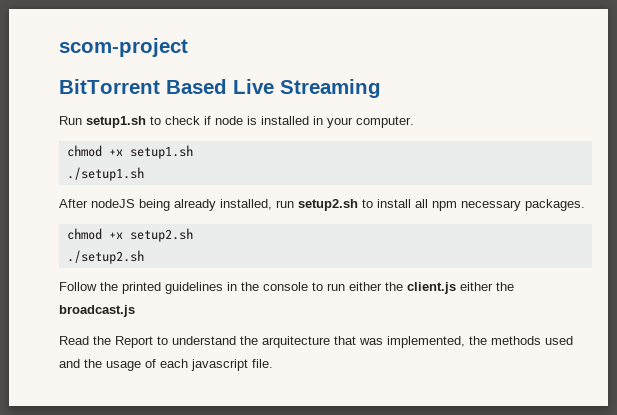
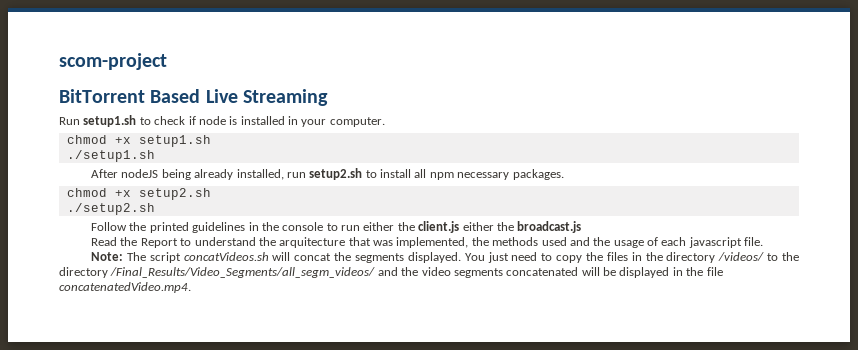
+ Note: The script concatVideos.sh will concat the segments displayed. You just need to copy the files in the directory /videos/ to the directory /Final_Results/Video_Segments/all_segm_videos/ and the video segments concatenated will be displayed in the file concatenatedVideo.mp4.

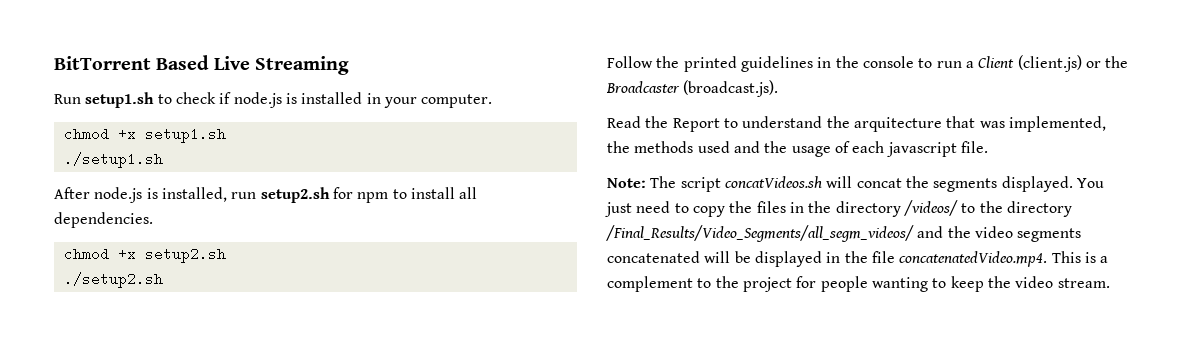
- scom-project
- Run setup1.sh to check if node is installed in your computer.
+ Run setup1.sh to check if node.js is installed in your computer.
- After nodeJS being already installed, run setup2.sh to install all npm necessary packages.
+ After node.js is installed, run setup2.sh for npm to install all dependencies.
- Follow the printed guidelines in the console to run either the client.js either the broadcast.js
+ Follow the printed guidelines in the console to run a Client (client.js) or the Broadcaster (broadcast.js).
- You just need to copy the files in the directory /videos/ to the directory /Final_Results/Video_Segments/all_segm_videos/ and the video segments concatenated will be displayed in the file concatenatedVideo.mp4.
+ You just need to copy the files in the directory /videos/ to the directory /Final_Results/Video_Segments/all_segm_videos/ and the video segments concatenated will be displayed in the file concatenatedVideo.mp4. This is a complement to the project for people wanting to keep the video stream.

